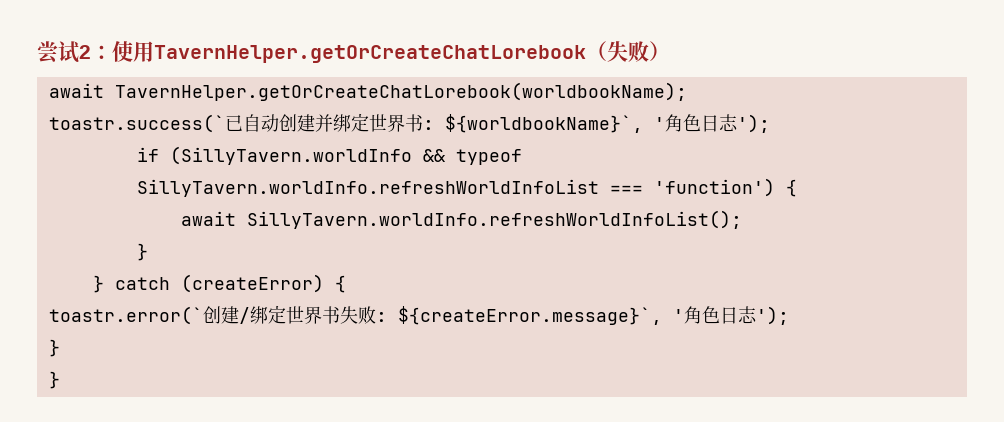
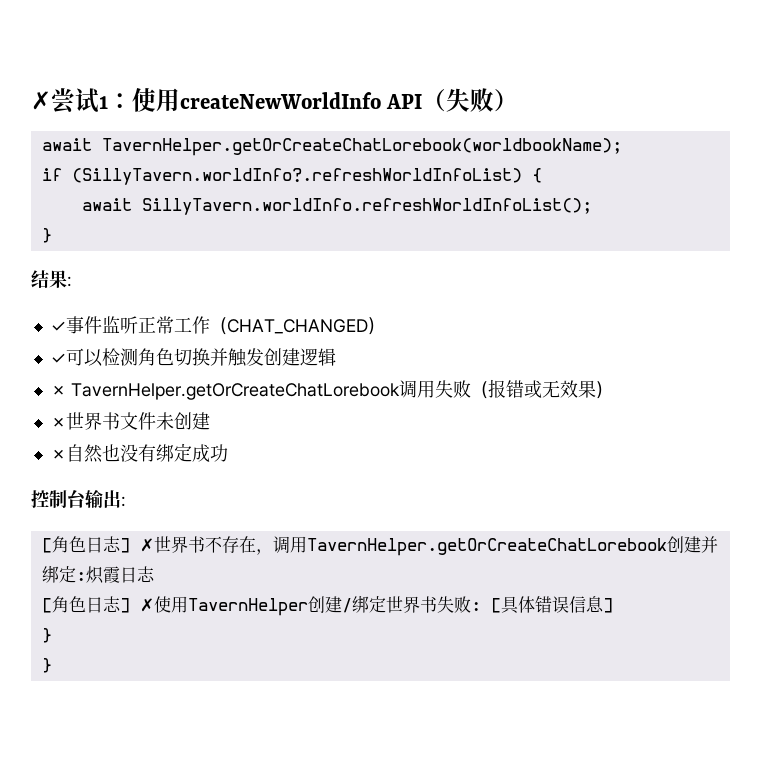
- 尝试2：使用TavernHelper.getOrCreateChatLorebook（失败）
+ ✗尝试1：使用createNewWorldInfo API（失败）
- toastr.success(`已自动创建并绑定世界书: ${worldbookName}`, '角色日志');
- if (SillyTavern.worldInfo && typeof SillyTavern.worldInfo.refreshWorldInfoList === 'function') {
+ if (SillyTavern.worldInfo?.refreshWorldInfoList) {
  await SillyTavern.worldInfo.refreshWorldInfoList();
  }
- } catch (createError) {
- toastr.error(`创建/绑定世界书失败: ${createError.message}`, '角色日志');
+ 结果:
+ ✓事件监听正常工作（CHAT_CHANGED）
+ ✓可以检测角色切换并触发创建逻辑
+ ✗ TavernHelper.getOrCreateChatLorebook调用失败（报错或无效果）
+ ✗世界书文件未创建
+ ✗自然也没有绑定成功
+ 控制台输出:
+ [角色日志] ✗世界书不存在，调用TavernHelper.getOrCreateChatLorebook创建并绑定:炽霞日志
+ [角色日志] ✗使用TavernHelper创建/绑定世界书失败: [具体错误信息]

